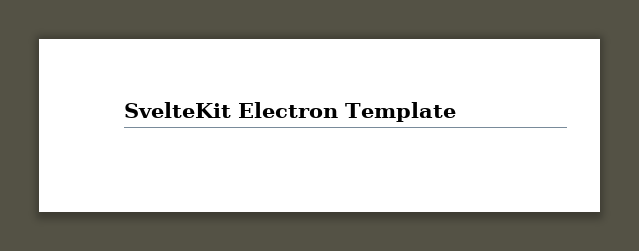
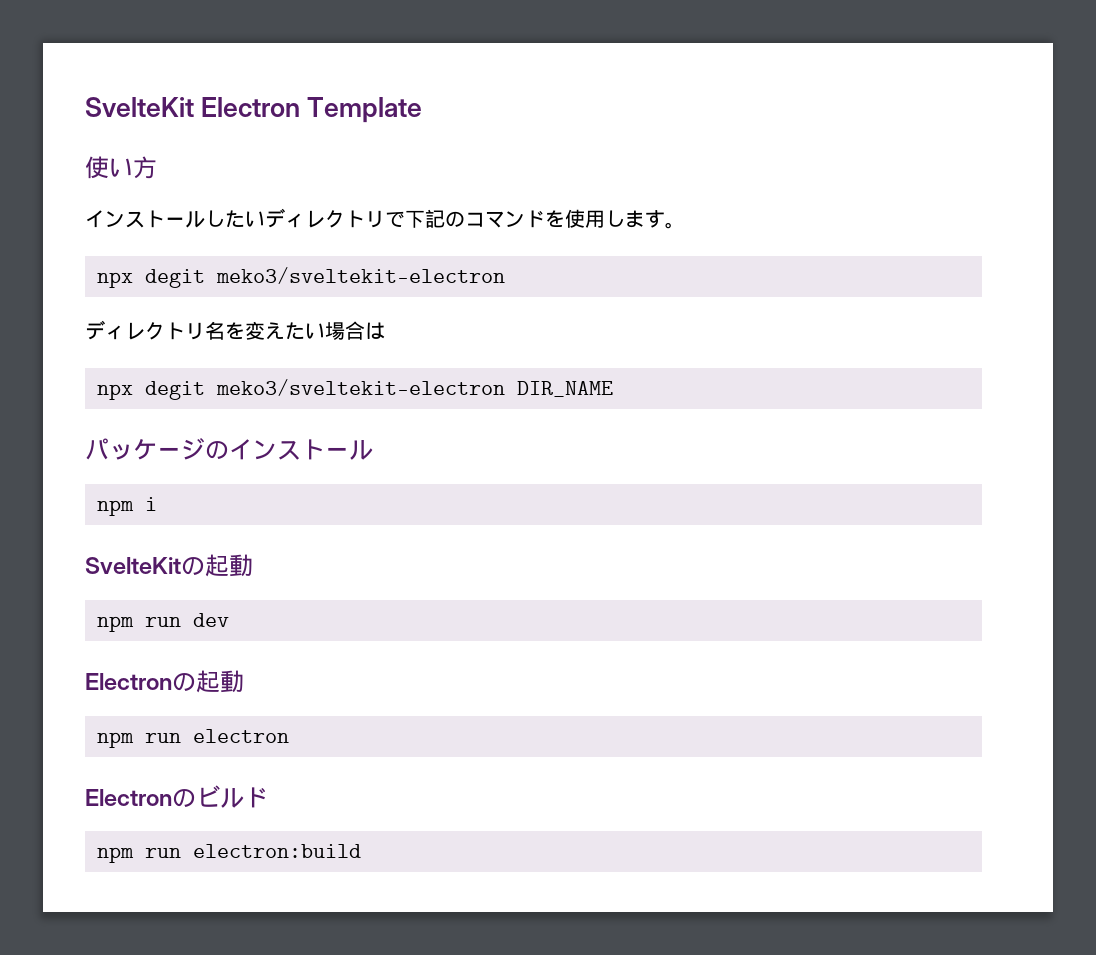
+ 使い方
+ インストールしたいディレクトリで下記のコマンドを使用します。
+ npx degit meko3/sveltekit-electron
+ ディレクトリ名を変えたい場合は
+ npx degit meko3/sveltekit-electron DIR_NAME
+ パッケージのインストール
+ npm i
+ SvelteKitの起動
+ npm run dev
+ Electronの起動
+ npm run electron
+ Electronのビルド
+ npm run electron:build

